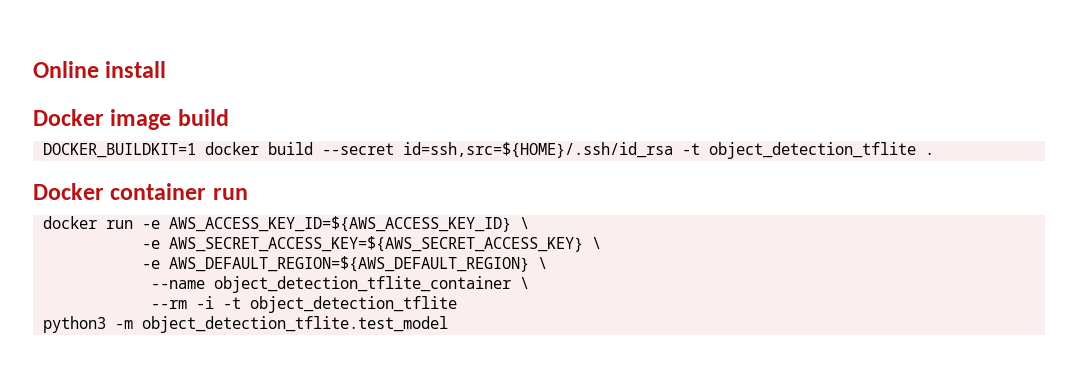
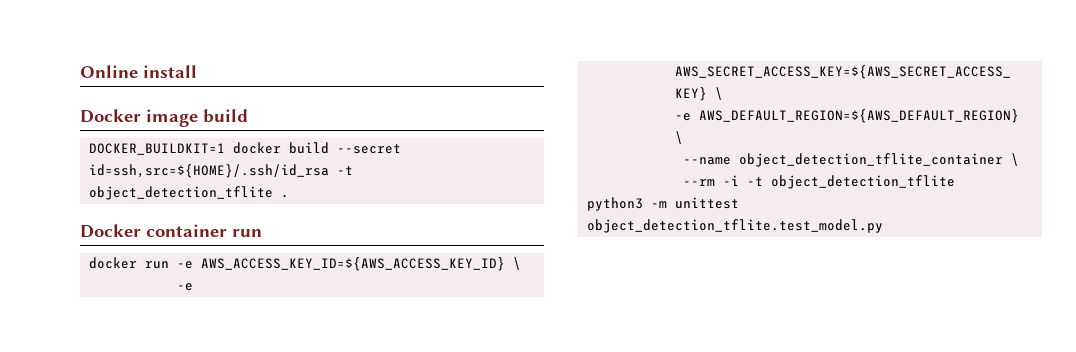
- python3 -m object_detection_tflite.test_model
+ python3 -m unittest object_detection_tflite.test_model.py

